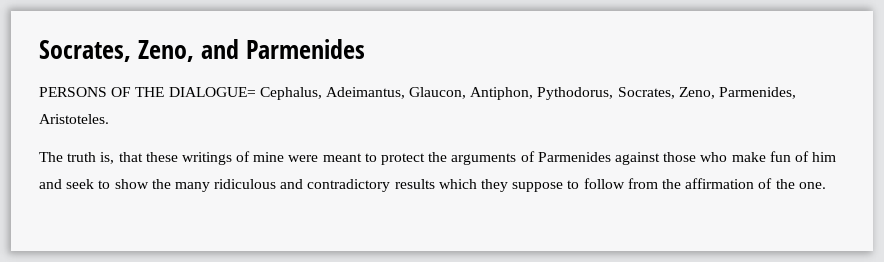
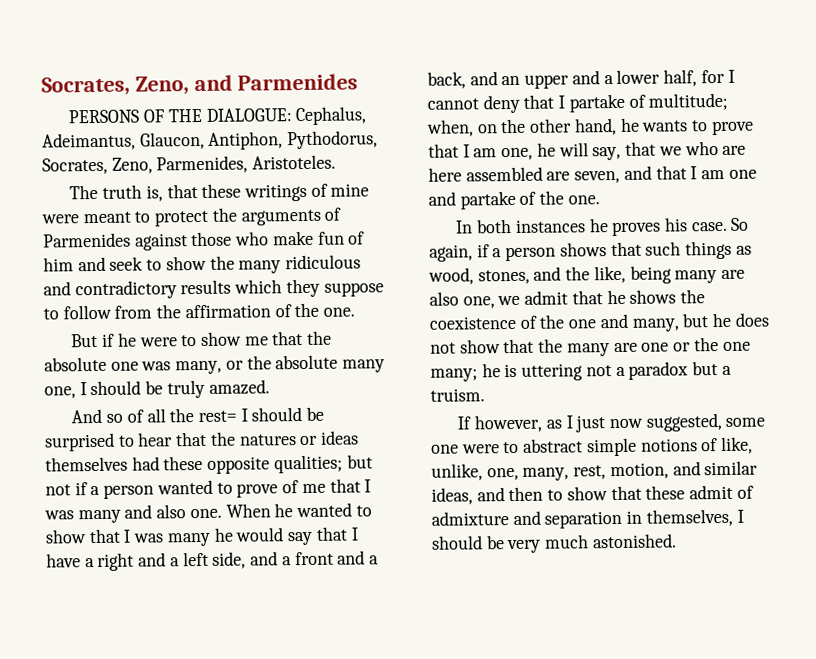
- PERSONS OF THE DIALOGUE= Cephalus, Adeimantus, Glaucon, Antiphon, Pythodorus, Socrates, Zeno, Parmenides, Aristoteles.
+ PERSONS OF THE DIALOGUE: Cephalus, Adeimantus, Glaucon, Antiphon, Pythodorus, Socrates, Zeno, Parmenides, Aristoteles.
+ But if he were to show me that the absolute one was many, or the absolute many one, I should be truly amazed.
+ And so of all the rest= I should be surprised to hear that the natures or ideas themselves had these opposite qualities; but not if a person wanted to prove of me that I was many and also one. When he wanted to show that I was many he would say that I have a right and a left side, and a front and a back, and an upper and a lower half, for I cannot deny that I partake of multitude; when, on the other hand, he wants to prove that I am one, he will say, that we who are here assembled are seven, and that I am one and partake of the one.
+ In both instances he proves his case. So again, if a person shows that such things as wood, stones, and the like, being many are also one, we admit that he shows the coexistence of the one and many, but he does not show that the many are one or the one many; he is uttering not a paradox but a truism.
+ If however, as I just now suggested, some one were to abstract simple notions of like, unlike, one, many, rest, motion, and similar ideas, and then to show that these admit of admixture and separation in themselves, I should be very much astonished.

